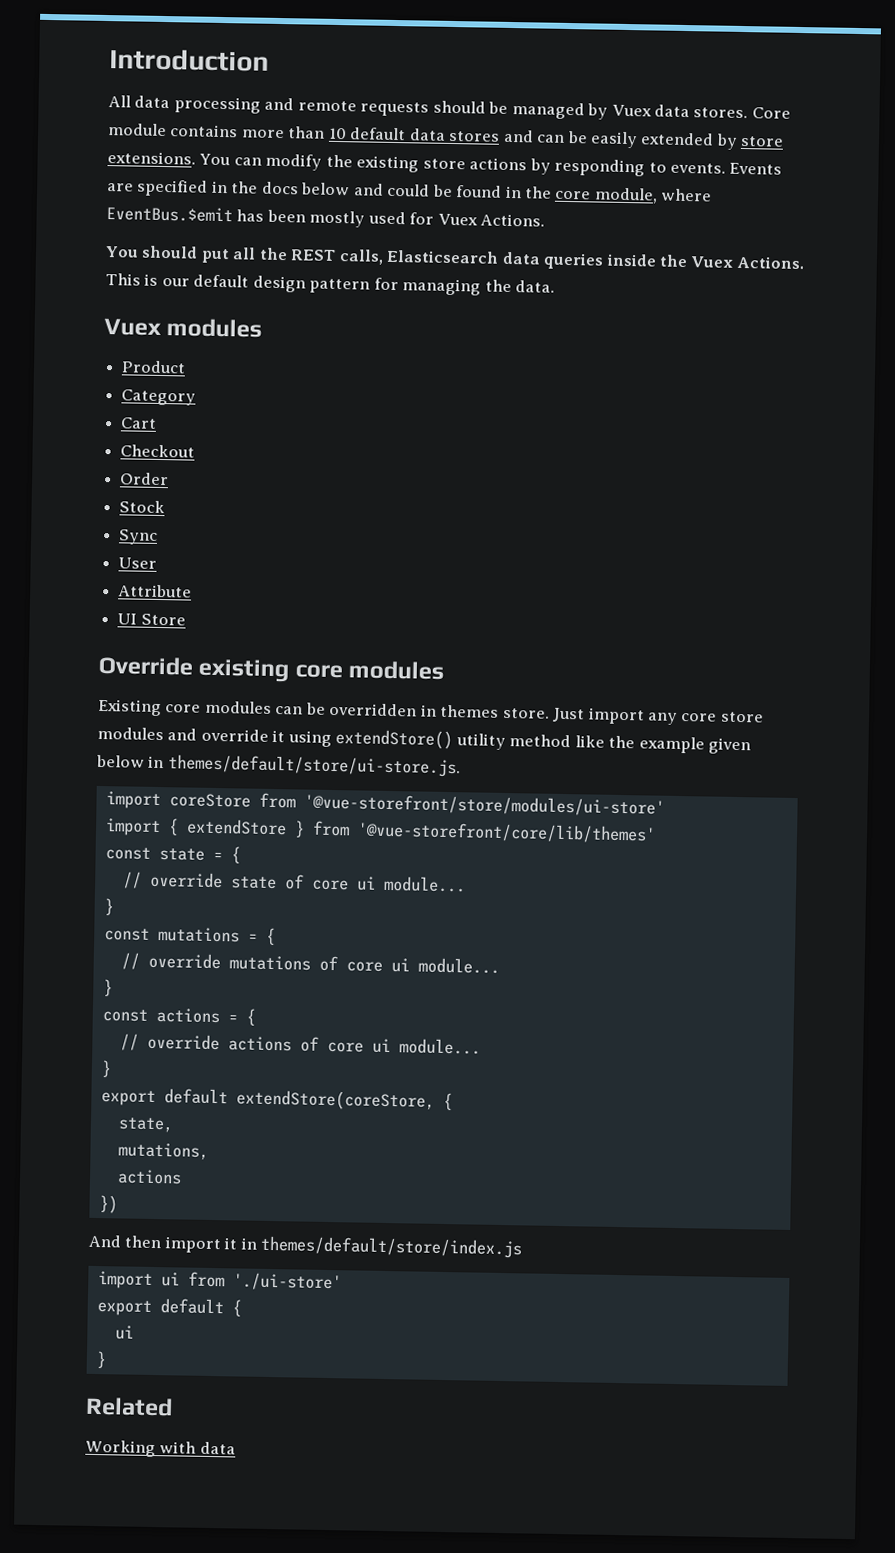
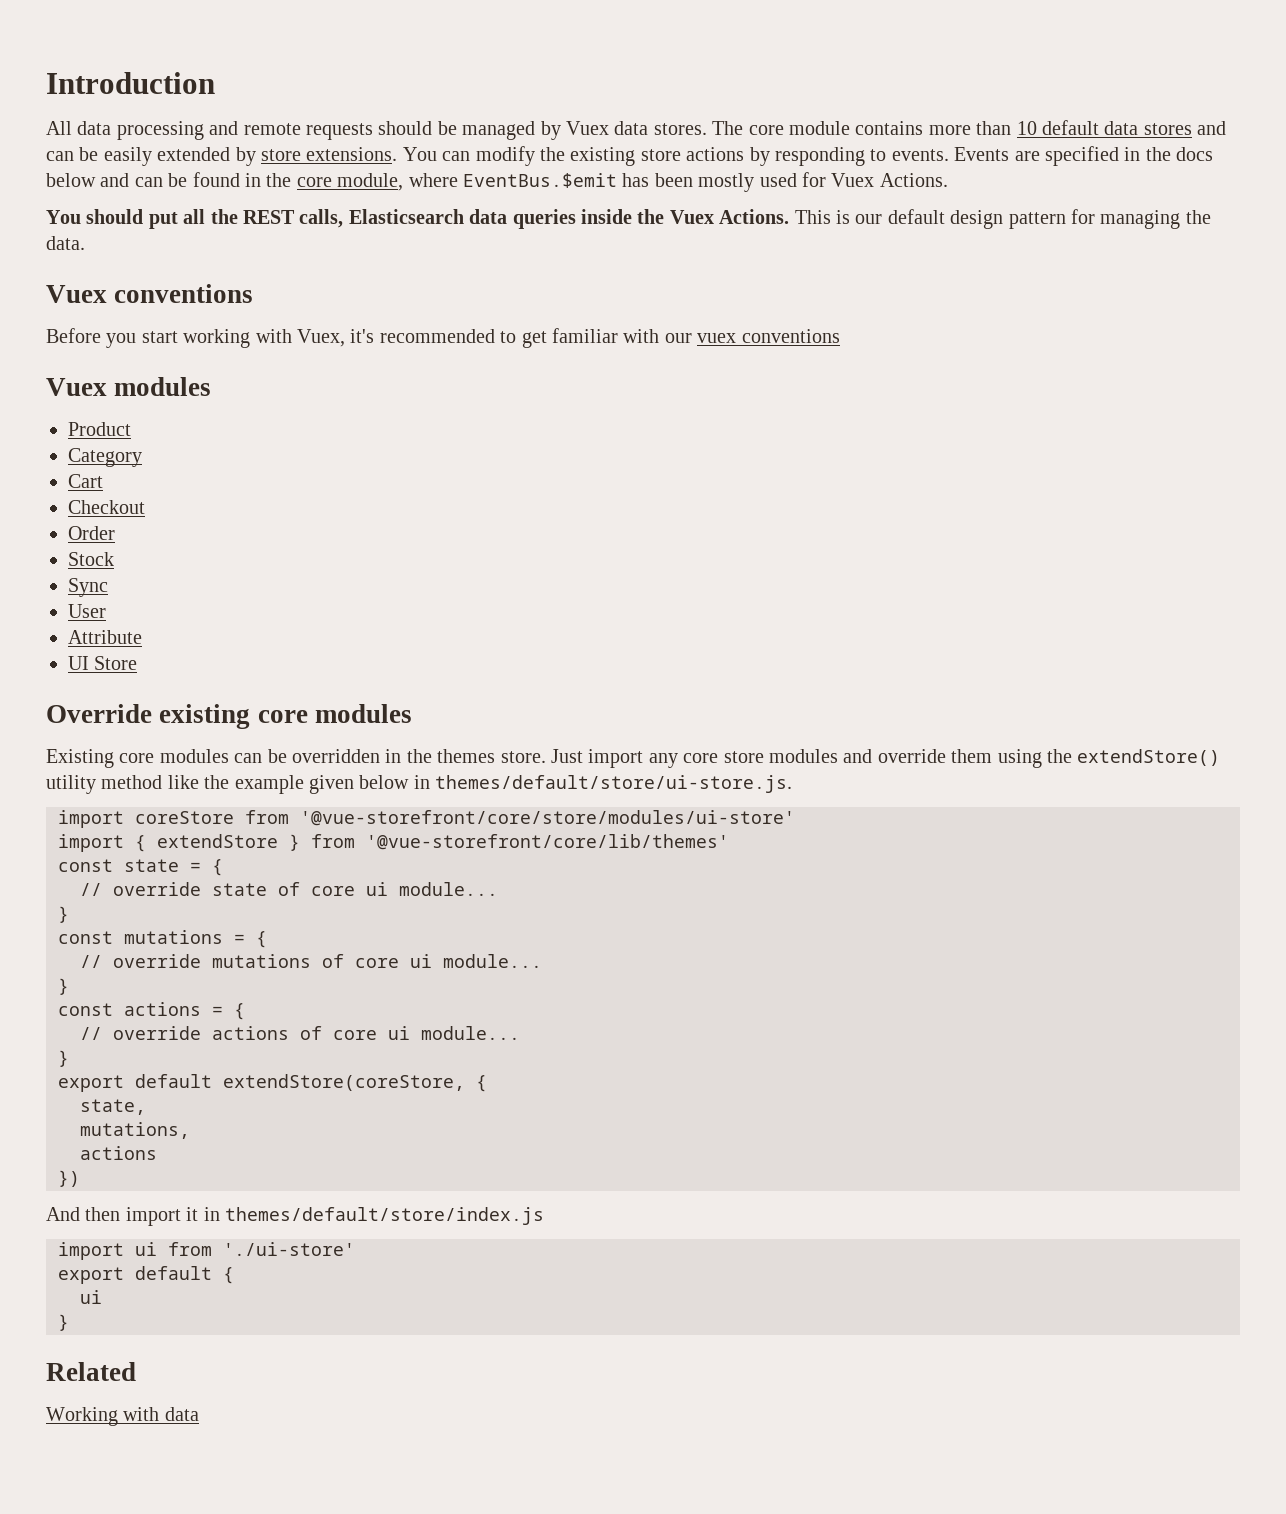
- Core module contains more than 10 default data stores and can be easily extended by store extensions.
+ The core module contains more than 10 default data stores and can be easily extended by store extensions.
- Events are specified in the docs below and could be found in the core module, where EventBus.$emit has been mostly used for Vuex Actions.
+ Events are specified in the docs below and can be found in the core module, where EventBus.$emit has been mostly used for Vuex Actions.
+ Vuex conventions
+ Before you start working with Vuex, it's recommended to get familiar with our vuex conventions
- Existing core modules can be overridden in themes store.
+ Existing core modules can be overridden in the themes store.
- Just import any core store modules and override it using extendStore() utility method like the example given below in themes/default/store/ui-store.js.
+ Just import any core store modules and override them using the extendStore() utility method like the example given below in themes/default/store/ui-store.js.
- import coreStore from '@vue-storefront/store/modules/ui-store'
+ import coreStore from '@vue-storefront/core/store/modules/ui-store'

